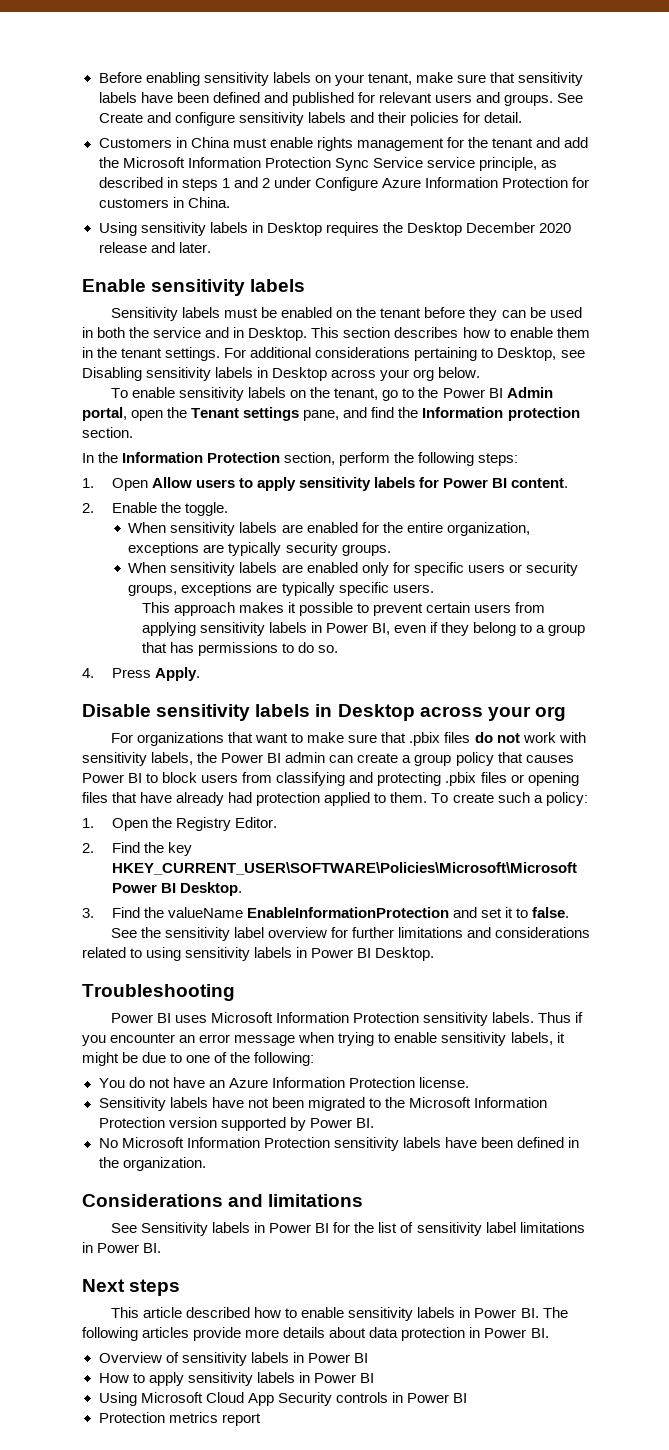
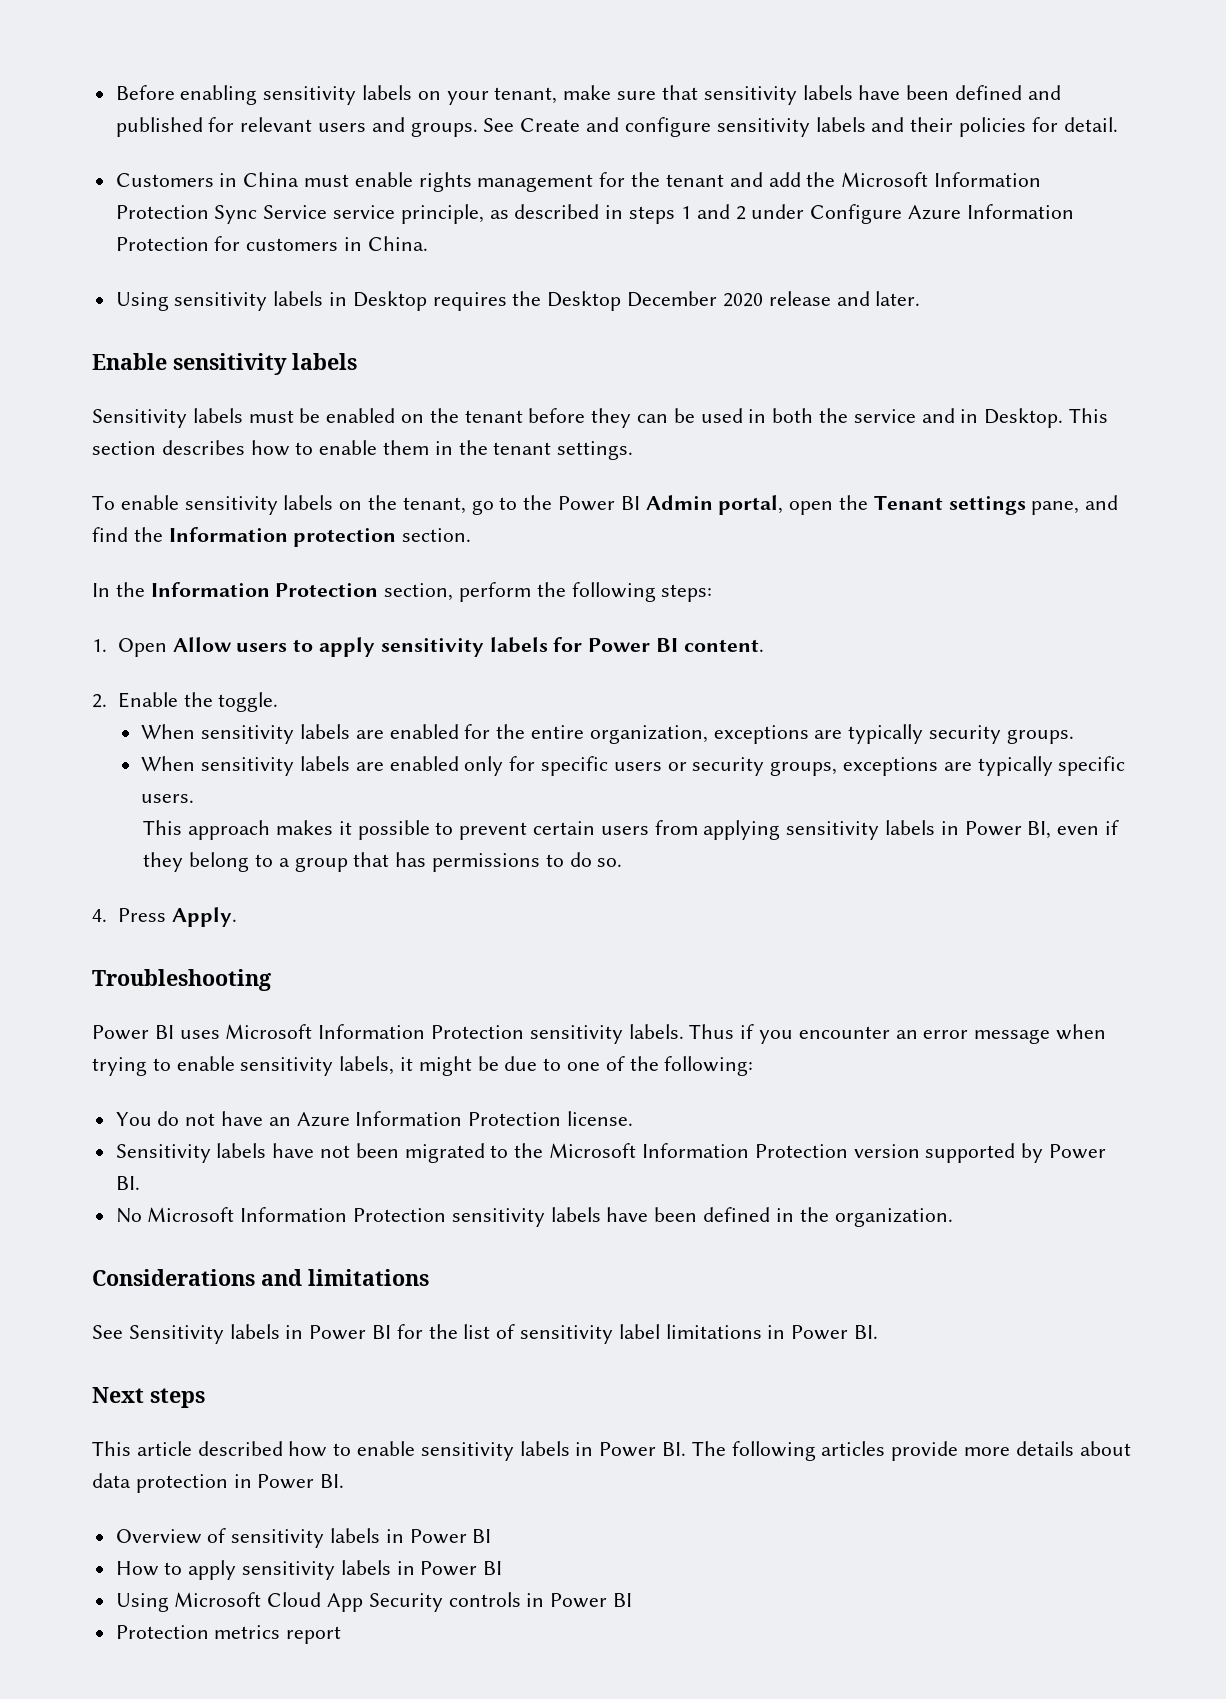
- For additional considerations pertaining to Desktop, see Disabling sensitivity labels in Desktop across your org below.
- Disable sensitivity labels in Desktop across your org
- For organizations that want to make sure that .pbix files do not work with sensitivity labels, the Power BI admin can create a group policy that causes Power BI to block users from classifying and protecting .pbix files or opening files that have already had protection applied to them. To create such a policy:
- 1. Open the Registry Editor.
- 2. Find the key HKEY_CURRENT_USER\SOFTWARE\Policies\Microsoft\Microsoft Power BI Desktop.
- 3. Find the valueName EnableInformationProtection and set it to false.
- See the sensitivity label overview for further limitations and considerations related to using sensitivity labels in Power BI Desktop.

